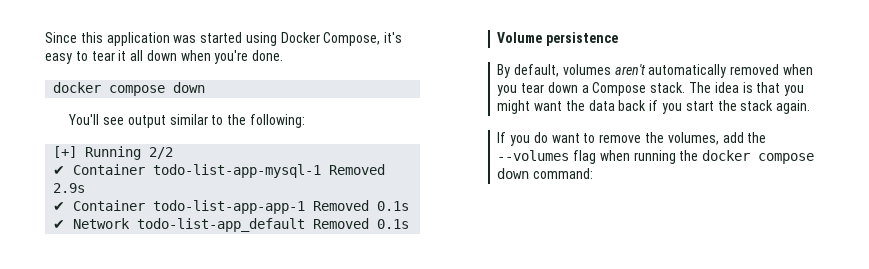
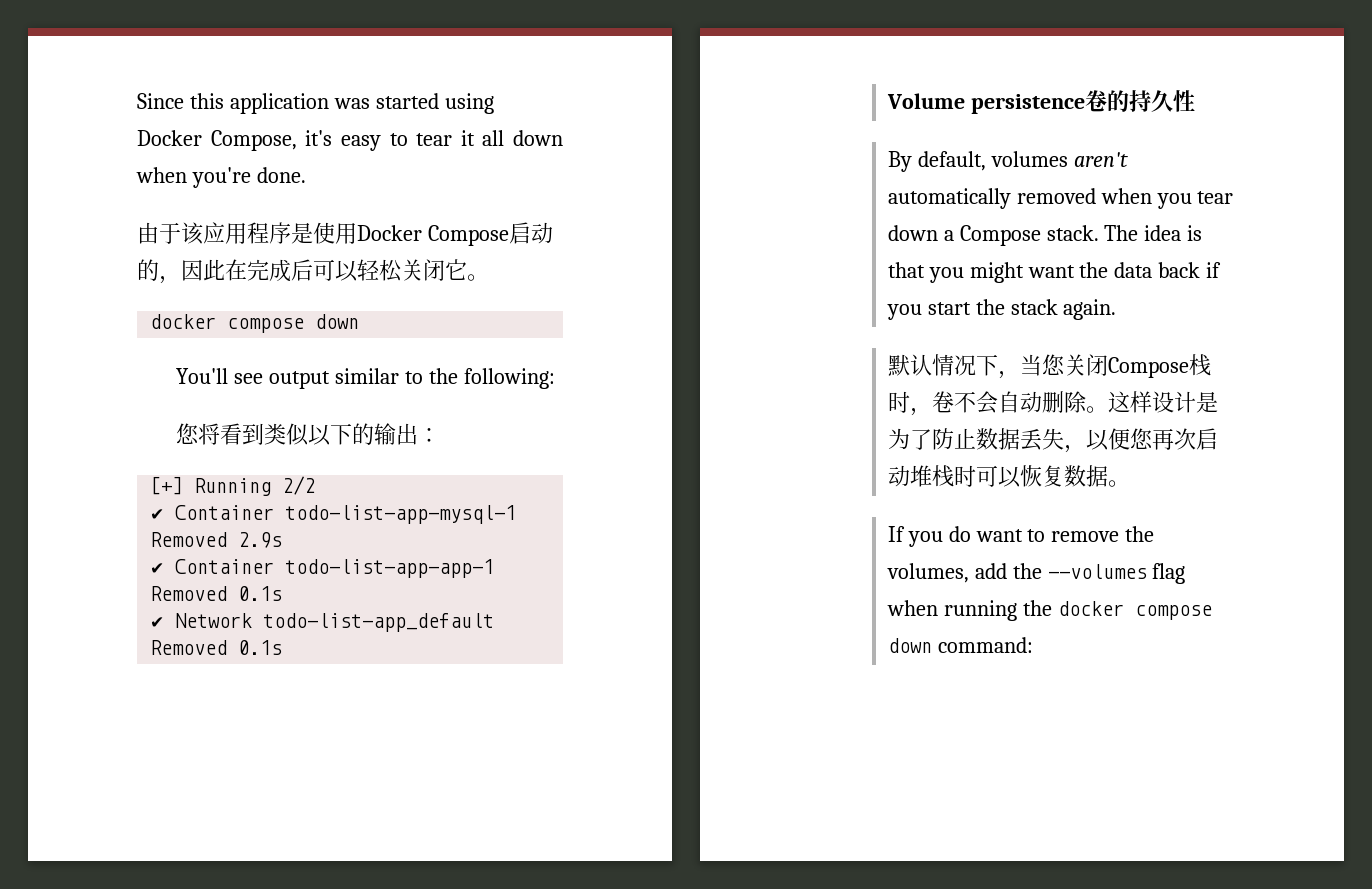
+ 由于该应用程序是使用Docker Compose启动的，因此在完成后可以轻松关闭它。
+ 您将看到类似以下的输出：
- Volume persistence
+ Volume persistence卷的持久性
+ 默认情况下，当您关闭Compose栈时，卷不会自动删除。这样设计是为了防止数据丢失，以便您再次启动堆栈时可以恢复数据。

